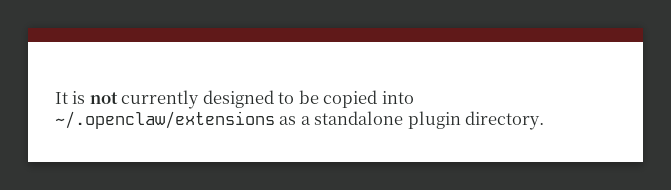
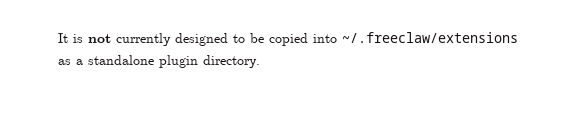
- It is not currently designed to be copied into ~/.openclaw/extensions as a standalone plugin directory.
+ It is not currently designed to be copied into ~/.freeclaw/extensions as a standalone plugin directory.

